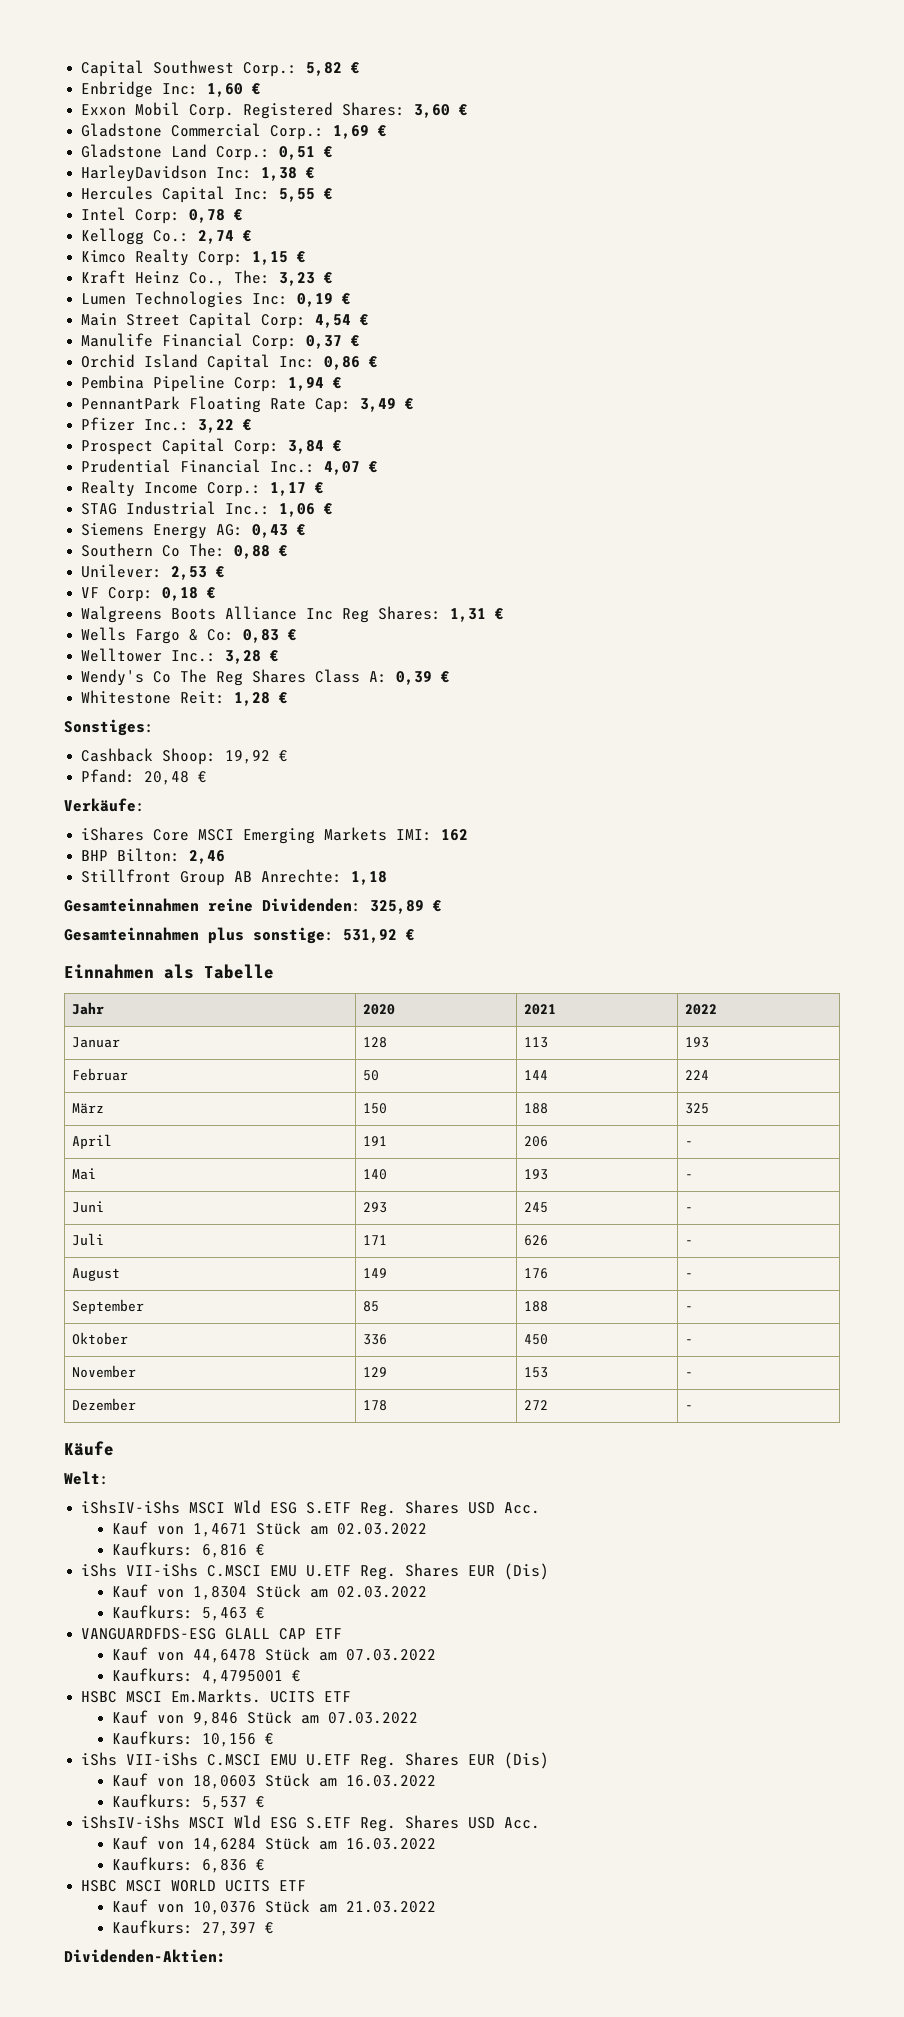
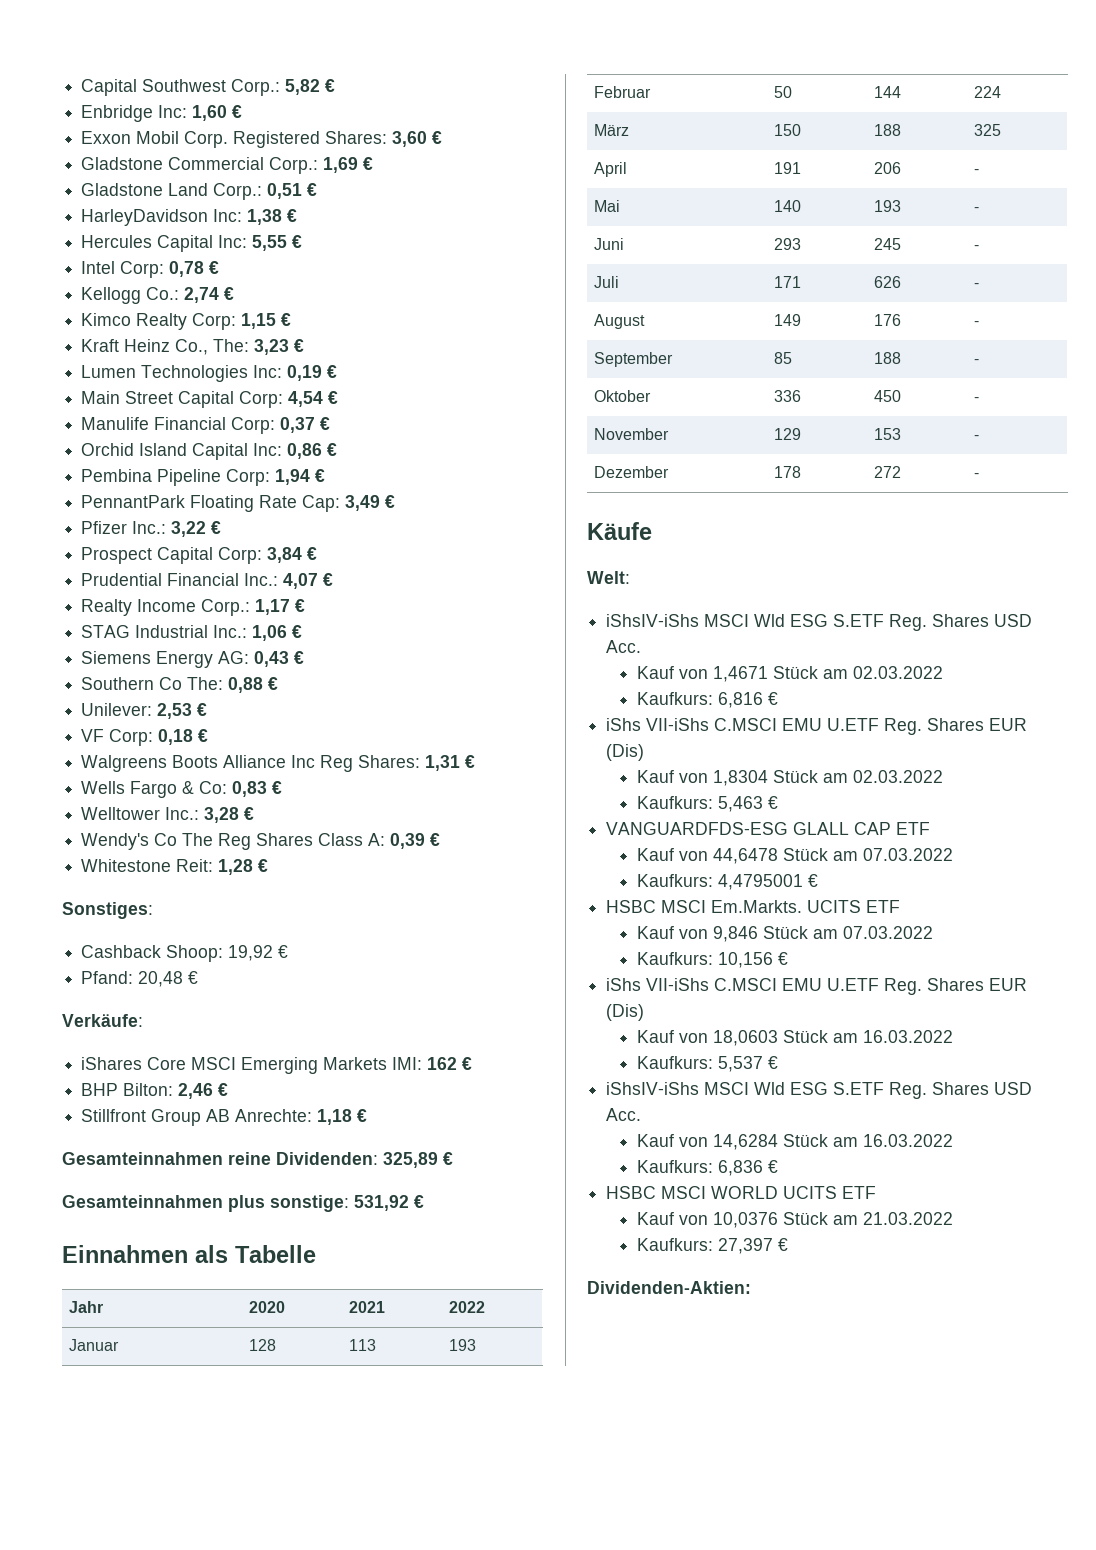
- iShares Core MSCI Emerging Markets IMI: 162
+ iShares Core MSCI Emerging Markets IMI: 162 €
- BHP Bilton: 2,46
+ BHP Bilton: 2,46 €
- Stillfront Group AB Anrechte: 1,18
+ Stillfront Group AB Anrechte: 1,18 €

